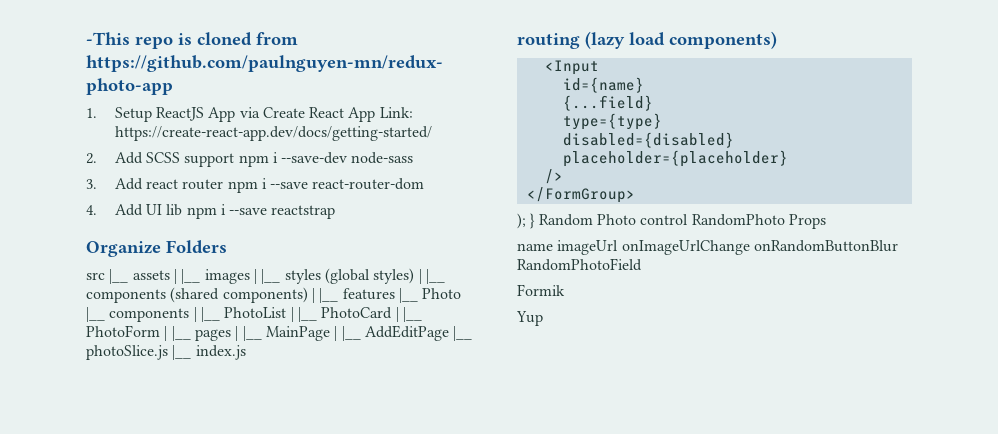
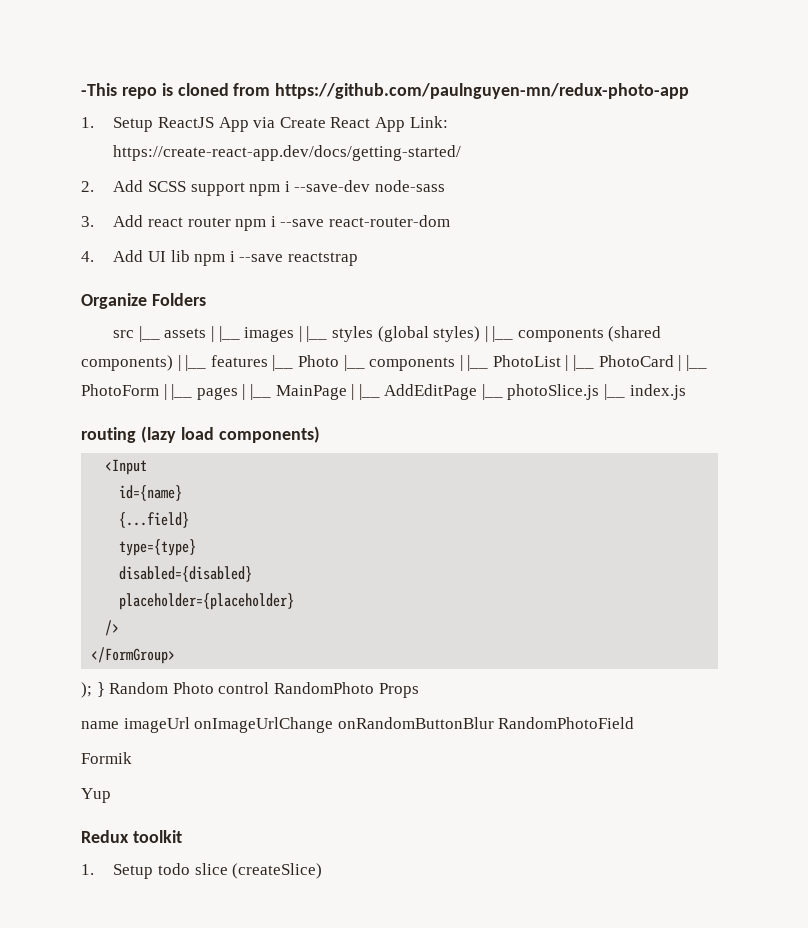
+ Redux toolkit
+ 1. Setup todo slice (createSlice)

